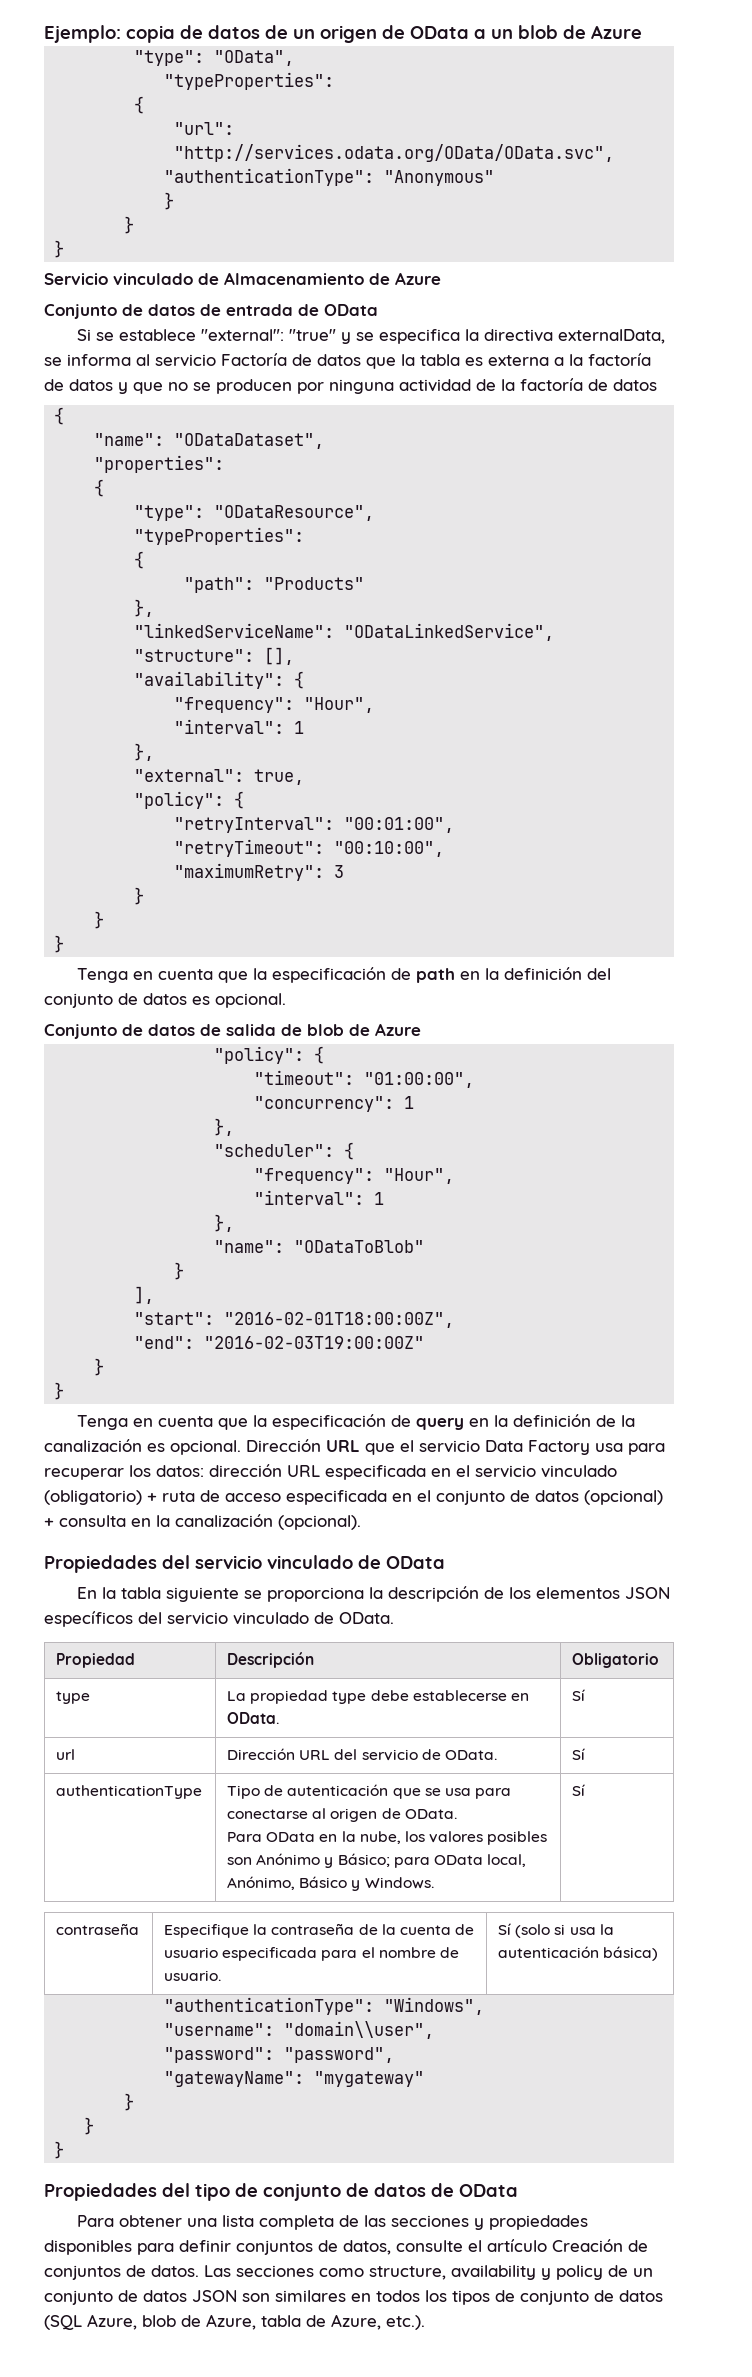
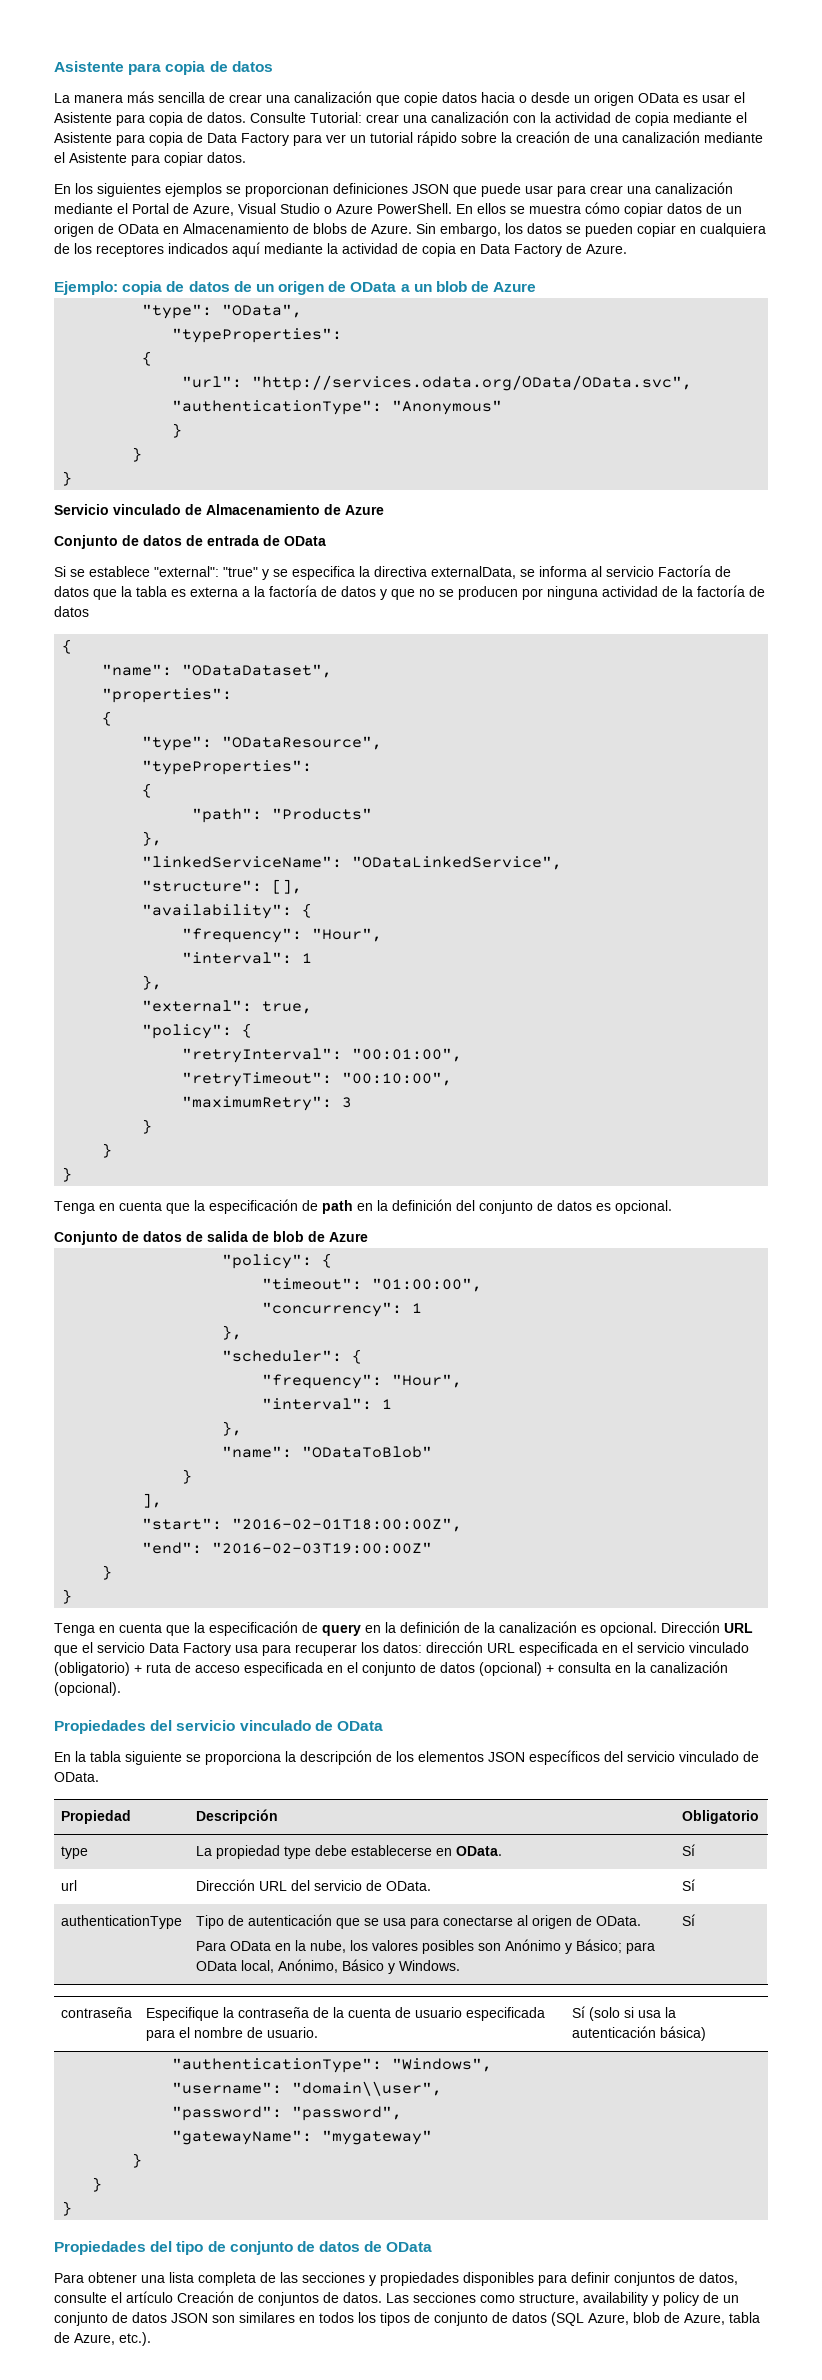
+ Asistente para copia de datos
+ La manera más sencilla de crear una canalización que copie datos hacia o desde un origen OData es usar el Asistente para copia de datos. Consulte Tutorial: crear una canalización con la actividad de copia mediante el Asistente para copia de Data Factory para ver un tutorial rápido sobre la creación de una canalización mediante el Asistente para copiar datos.
+ En los siguientes ejemplos se proporcionan definiciones JSON que puede usar para crear una canalización mediante el Portal de Azure, Visual Studio o Azure PowerShell. En ellos se muestra cómo copiar datos de un origen de OData en Almacenamiento de blobs de Azure. Sin embargo, los datos se pueden copiar en cualquiera de los receptores indicados aquí mediante la actividad de copia en Data Factory de Azure.

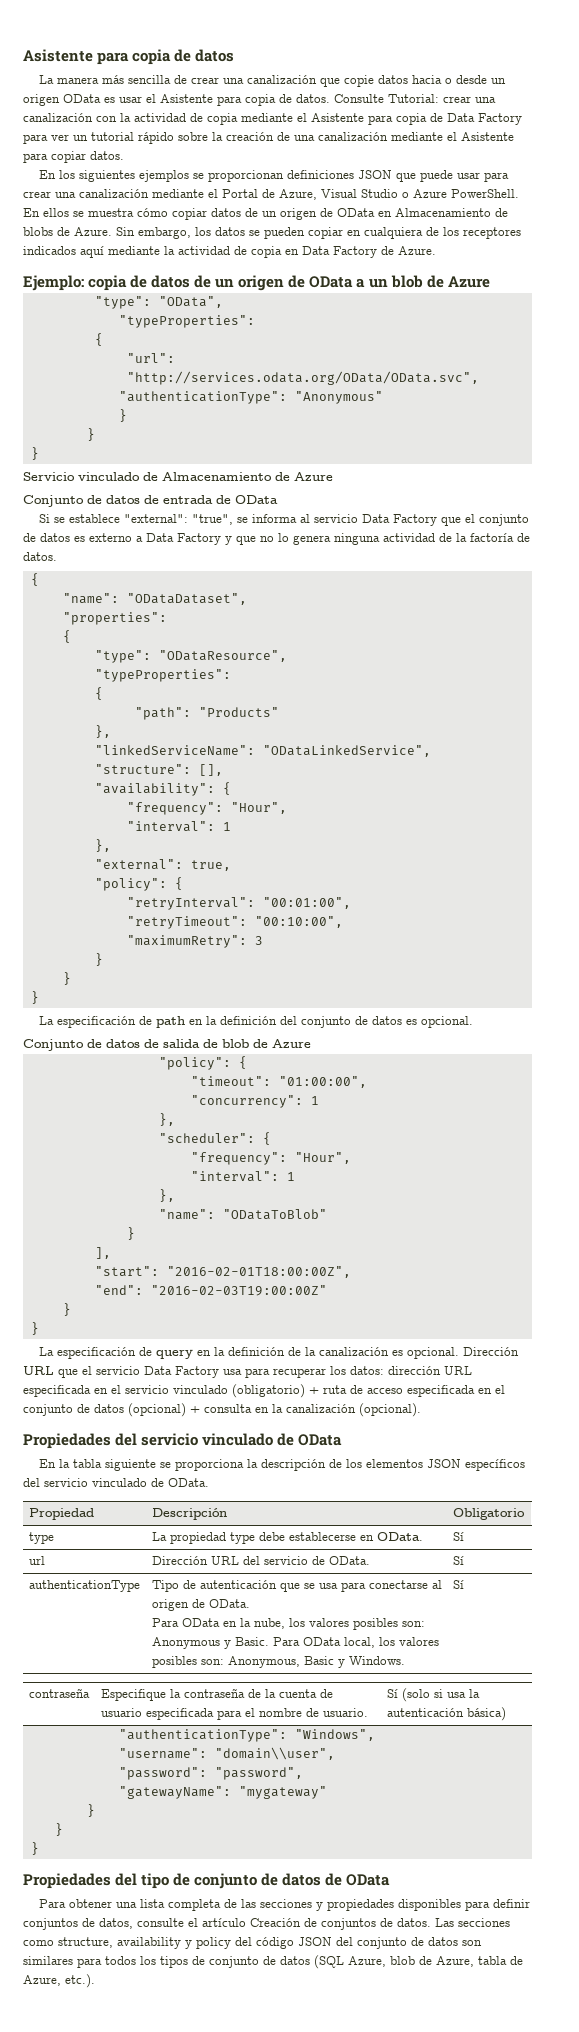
- Si se establece "external": "true" y se especifica la directiva externalData, se informa al servicio Factoría de datos que la tabla es externa a la factoría de datos y que no se producen por ninguna actividad de la factoría de datos
+ Si se establece "external": "true", se informa al servicio Data Factory que el conjunto de datos es externo a Data Factory y que no lo genera ninguna actividad de la factoría de datos.
- Tenga en cuenta que la especificación de path en la definición del conjunto de datos es opcional.
+ La especificación de path en la definición del conjunto de datos es opcional.
- Tenga en cuenta que la especificación de query en la definición de la canalización es opcional.
+ La especificación de query en la definición de la canalización es opcional.
  authenticationType | Tipo de autenticación que se usa para conectarse al origen de OData.
- Para OData en la nube, los valores posibles son Anónimo y Básico; para OData local, Anónimo, Básico y Windows. | Sí
+ Para OData en la nube, los valores posibles son: Anonymous y Basic. Para OData local, los valores posibles son: Anonymous, Basic y Windows. | Sí
- Las secciones como structure, availability y policy de un conjunto de datos JSON son similares en todos los tipos de conjunto de datos (SQL Azure, blob de Azure, tabla de Azure, etc.).
+ Las secciones como structure, availability y policy del código JSON del conjunto de datos son similares para todos los tipos de conjunto de datos (SQL Azure, blob de Azure, tabla de Azure, etc.).

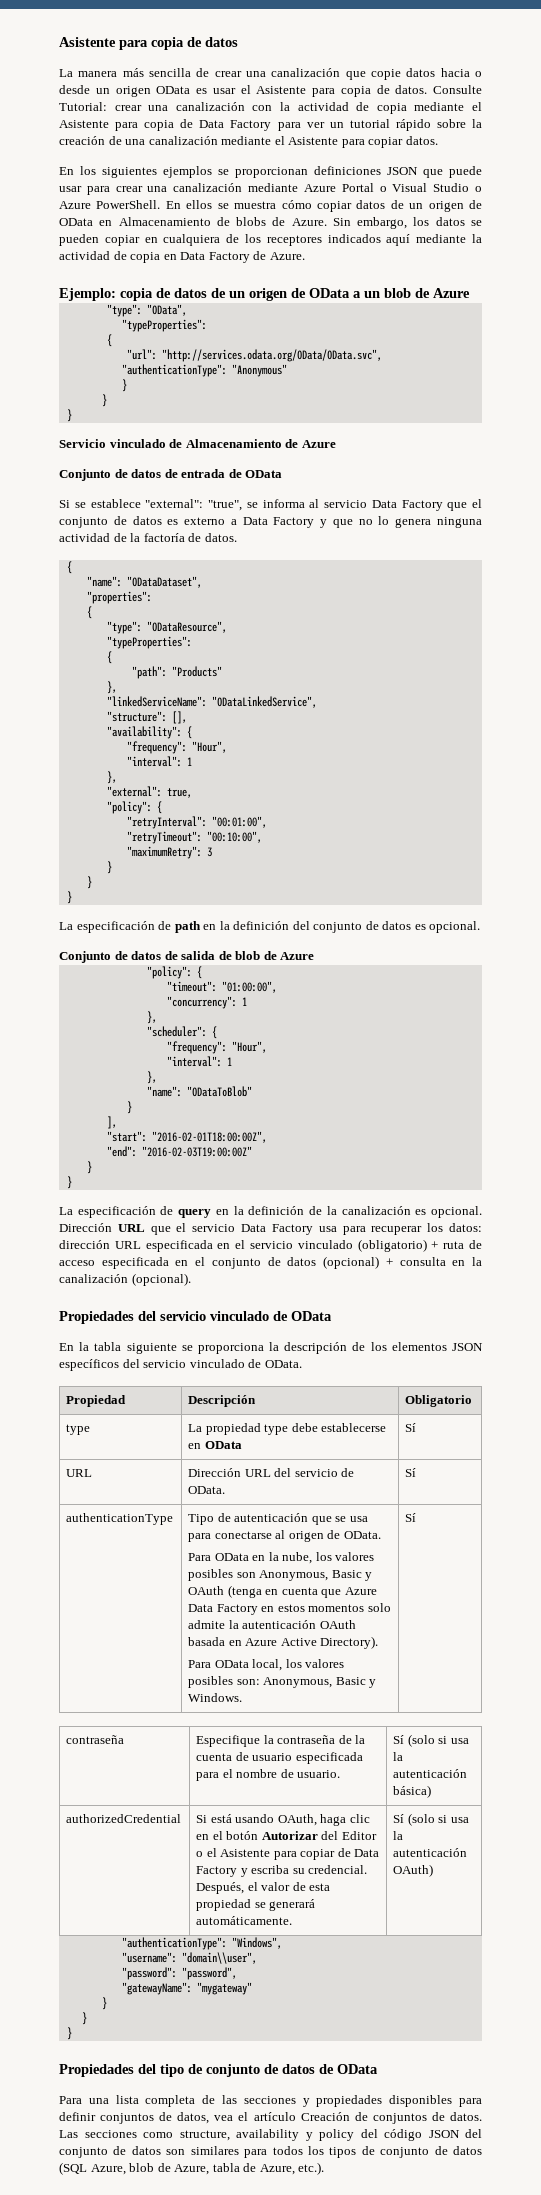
- En los siguientes ejemplos se proporcionan definiciones JSON que puede usar para crear una canalización mediante el Portal de Azure, Visual Studio o Azure PowerShell.
+ En los siguientes ejemplos se proporcionan definiciones JSON que puede usar para crear una canalización mediante Azure Portal o Visual Studio o Azure PowerShell.
- type | La propiedad type debe establecerse en OData. | Sí
- url | Dirección URL del servicio de OData. | Sí
+ type | La propiedad type debe establecerse en OData | Sí
+ URL | Dirección URL del servicio de OData. | Sí
- Para OData en la nube, los valores posibles son: Anonymous y Basic. Para OData local, los valores posibles son: Anonymous, Basic y Windows.
+ Para OData en la nube, los valores posibles son Anonymous, Basic y OAuth (tenga en cuenta que Azure Data Factory en estos momentos solo admite la autenticación OAuth basada en Azure Active Directory).
+ Para OData local, los valores posibles son: Anonymous, Basic y Windows.
+ authorizedCredential | Si está usando OAuth, haga clic en el botón Autorizar del Editor o el Asistente para copiar de Data Factory y escriba su credencial. Después, el valor de esta propiedad se generará automáticamente. | Sí (solo si usa la autenticación OAuth)
- Para obtener una lista completa de las secciones y propiedades disponibles para definir conjuntos de datos, consulte el artículo Creación de conjuntos de datos.
+ Para una lista completa de las secciones y propiedades disponibles para definir conjuntos de datos, vea el artículo Creación de conjuntos de datos.

